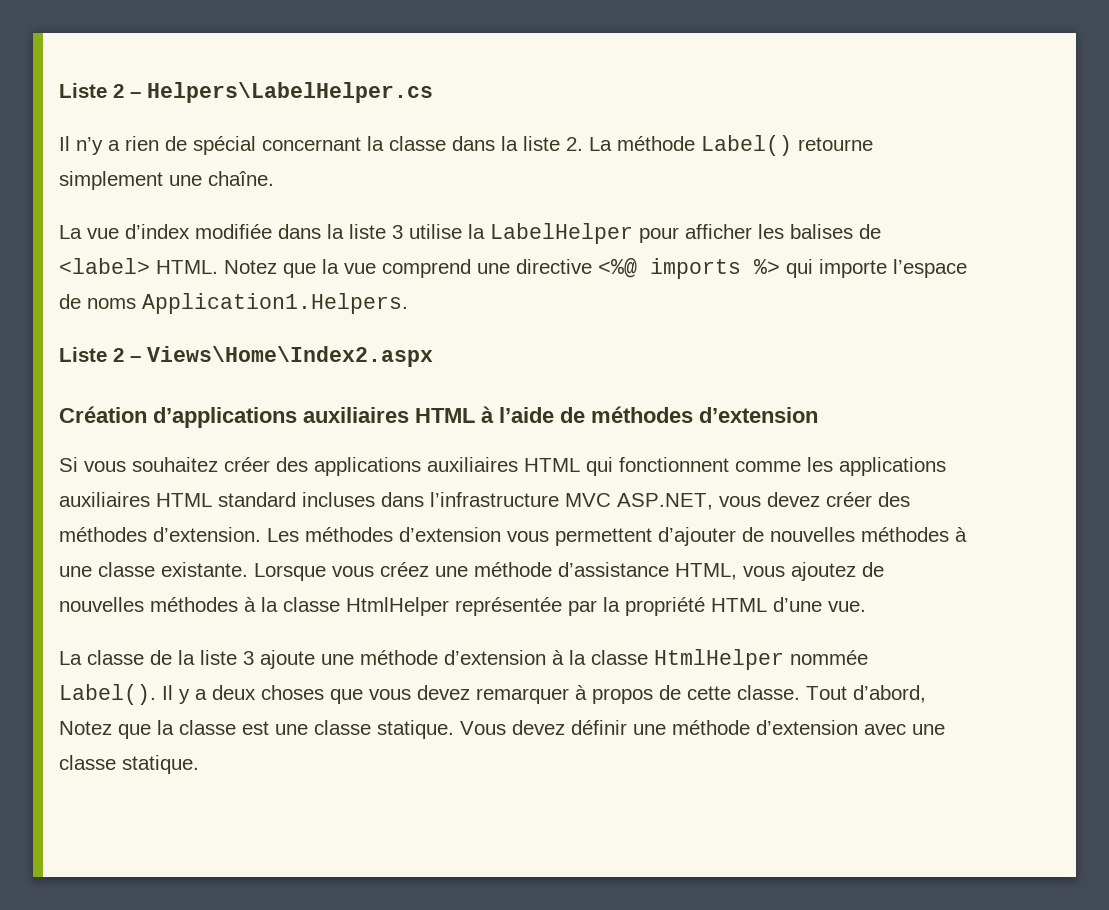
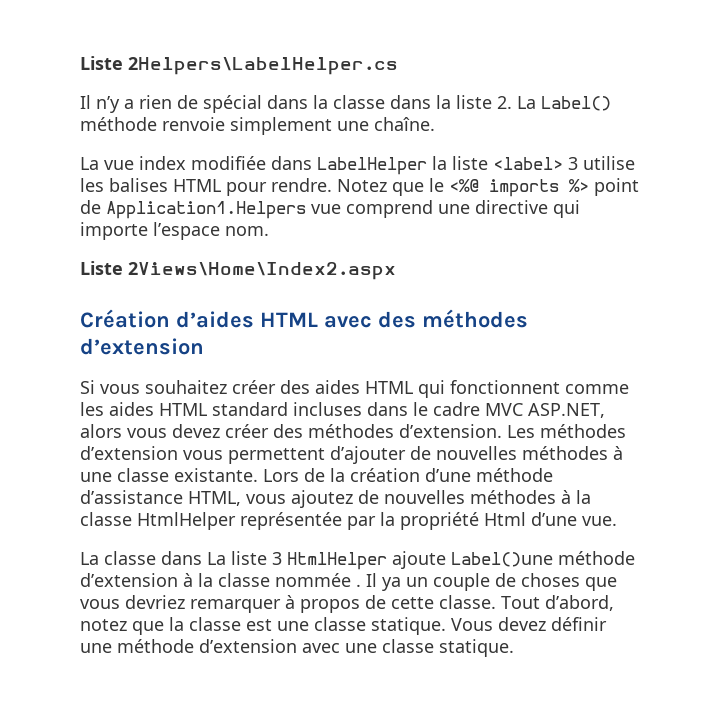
- Liste 2 – Helpers\LabelHelper.cs
+ Liste 2Helpers\LabelHelper.cs
- Il n’y a rien de spécial concernant la classe dans la liste 2. La méthode Label() retourne simplement une chaîne.
+ Il n’y a rien de spécial dans la classe dans la liste 2. La Label() méthode renvoie simplement une chaîne.
- La vue d’index modifiée dans la liste 3 utilise la LabelHelper pour afficher les balises de <label> HTML. Notez que la vue comprend une directive <%@ imports %> qui importe l’espace de noms Application1.Helpers.
- Liste 2 – Views\Home\Index2.aspx
- Création d’applications auxiliaires HTML à l’aide de méthodes d’extension
+ La vue index modifiée dans LabelHelper la liste <label> 3 utilise les balises HTML pour rendre. Notez que le <%@ imports %> point de Application1.Helpers vue comprend une directive qui importe l’espace nom.
+ Liste 2Views\Home\Index2.aspx
+ Création d’aides HTML avec des méthodes d’extension
- Si vous souhaitez créer des applications auxiliaires HTML qui fonctionnent comme les applications auxiliaires HTML standard incluses dans l’infrastructure MVC ASP.NET, vous devez créer des méthodes d’extension.
+ Si vous souhaitez créer des aides HTML qui fonctionnent comme les aides HTML standard incluses dans le cadre MVC ASP.NET, alors vous devez créer des méthodes d’extension.
- Lorsque vous créez une méthode d’assistance HTML, vous ajoutez de nouvelles méthodes à la classe HtmlHelper représentée par la propriété HTML d’une vue.
+ Lors de la création d’une méthode d’assistance HTML, vous ajoutez de nouvelles méthodes à la classe HtmlHelper représentée par la propriété Html d’une vue.
- La classe de la liste 3 ajoute une méthode d’extension à la classe HtmlHelper nommée Label(). Il y a deux choses que vous devez remarquer à propos de cette classe.
+ La classe dans La liste 3 HtmlHelper ajoute Label()une méthode d’extension à la classe nommée . Il ya un couple de choses que vous devriez remarquer à propos de cette classe.
- Tout d’abord, Notez que la classe est une classe statique.
+ Tout d’abord, notez que la classe est une classe statique.

